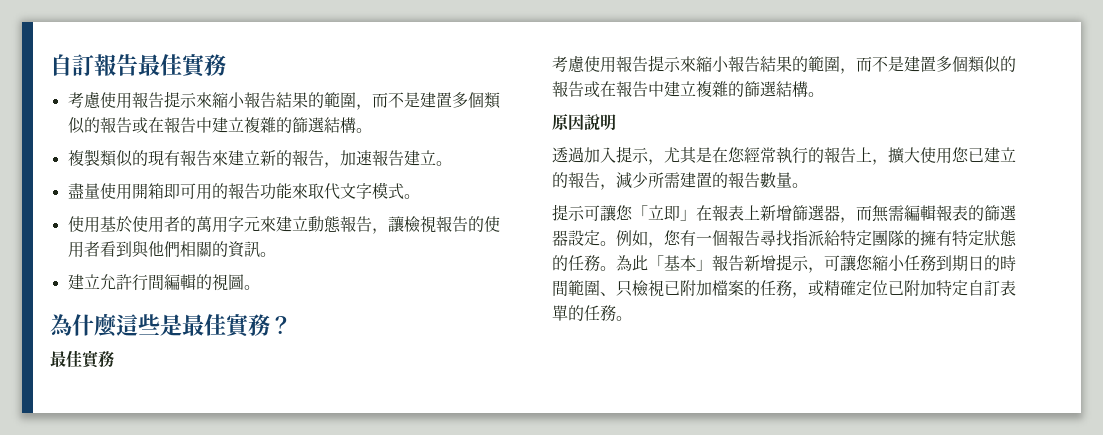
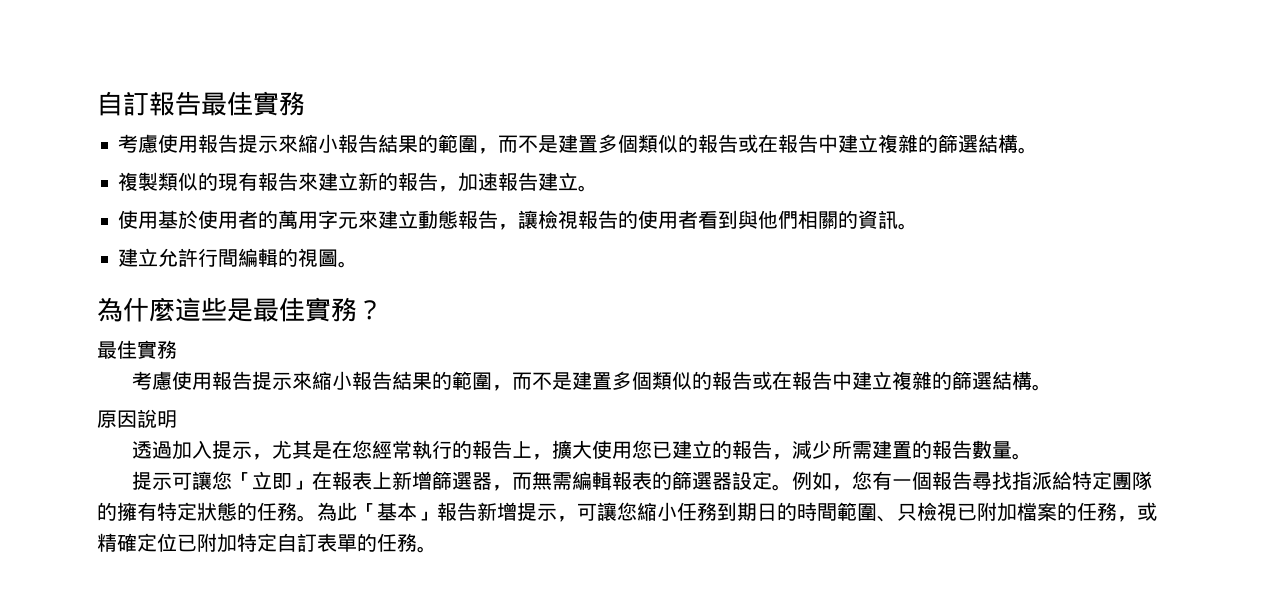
- 盡量使用開箱即可用的報告功能來取代文字模式。

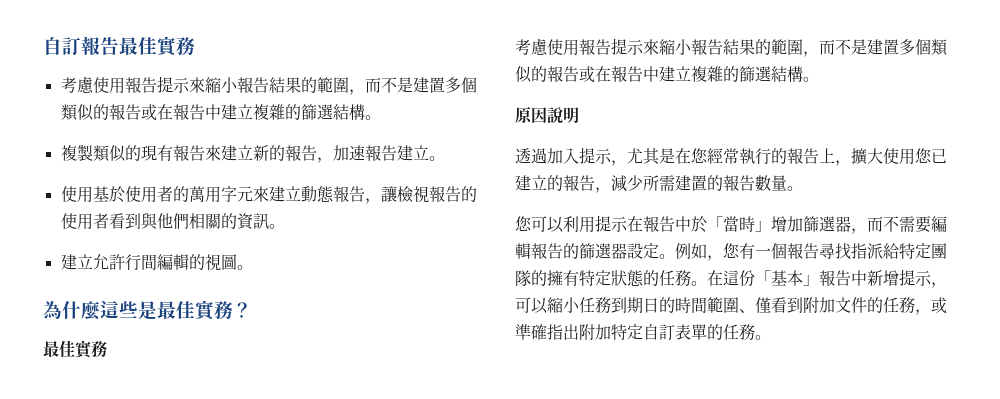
- 提示可讓您「立即」在報表上新增篩選器，而無需編輯報表的篩選器設定。
+ 您可以利用提示在報告中於「當時」增加篩選器，而不需要編輯報告的篩選器設定。
- 為此「基本」報告新增提示，可讓您縮小任務到期日的時間範圍、只檢視已附加檔案的任務，或精確定位已附加特定自訂表單的任務。
+ 在這份「基本」報告中新增提示，可以縮小任務到期日的時間範圍、僅看到附加文件的任務，或準確指出附加特定自訂表單的任務。

